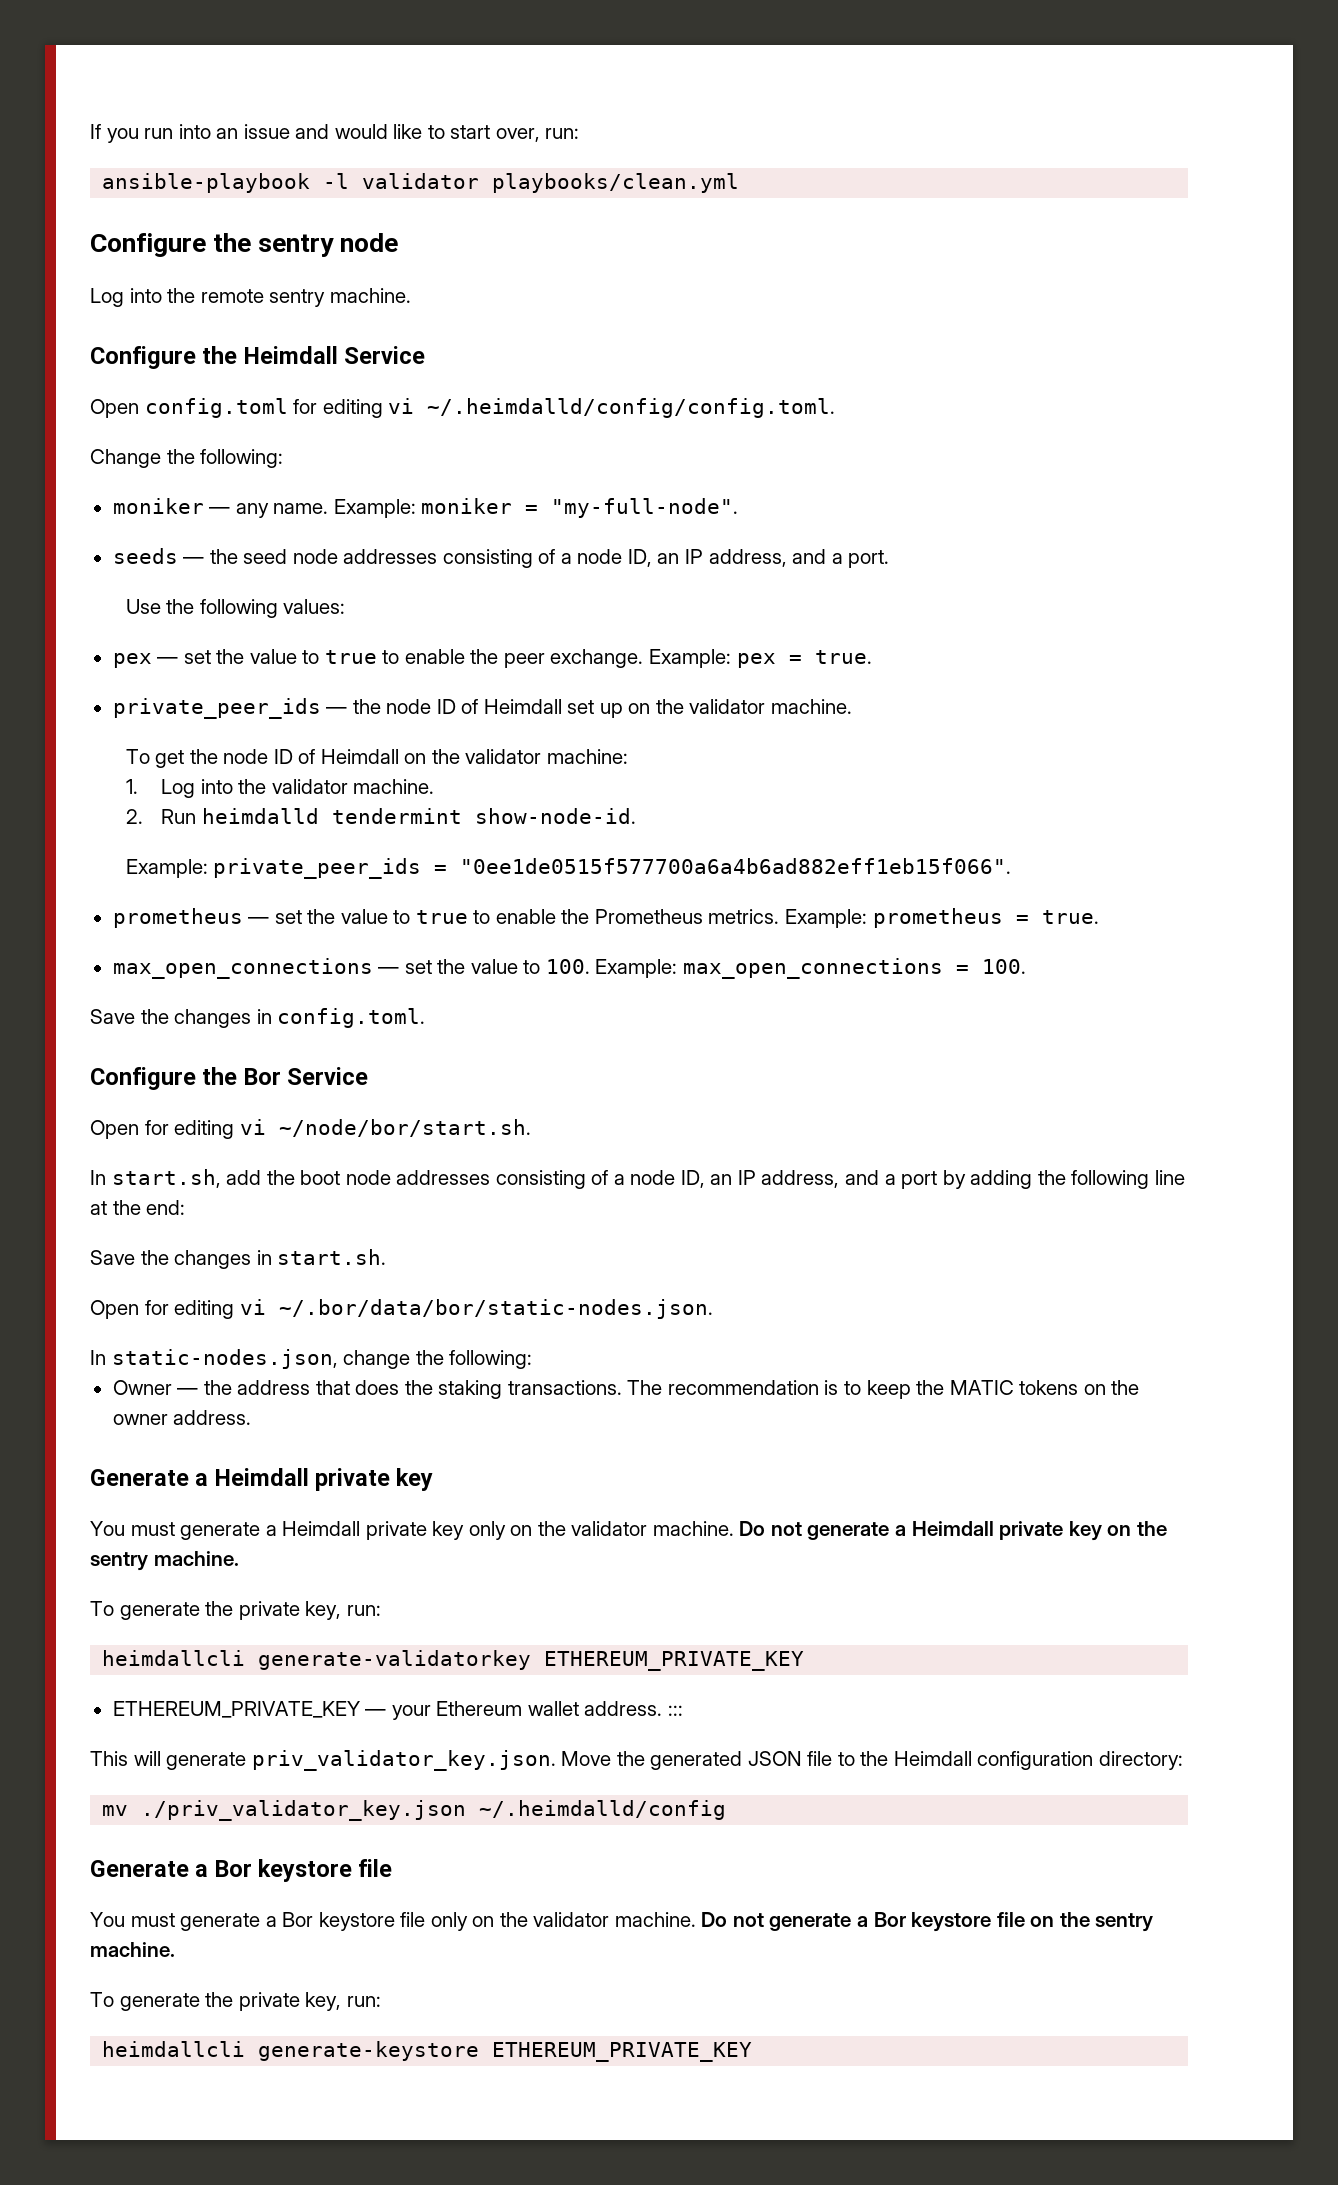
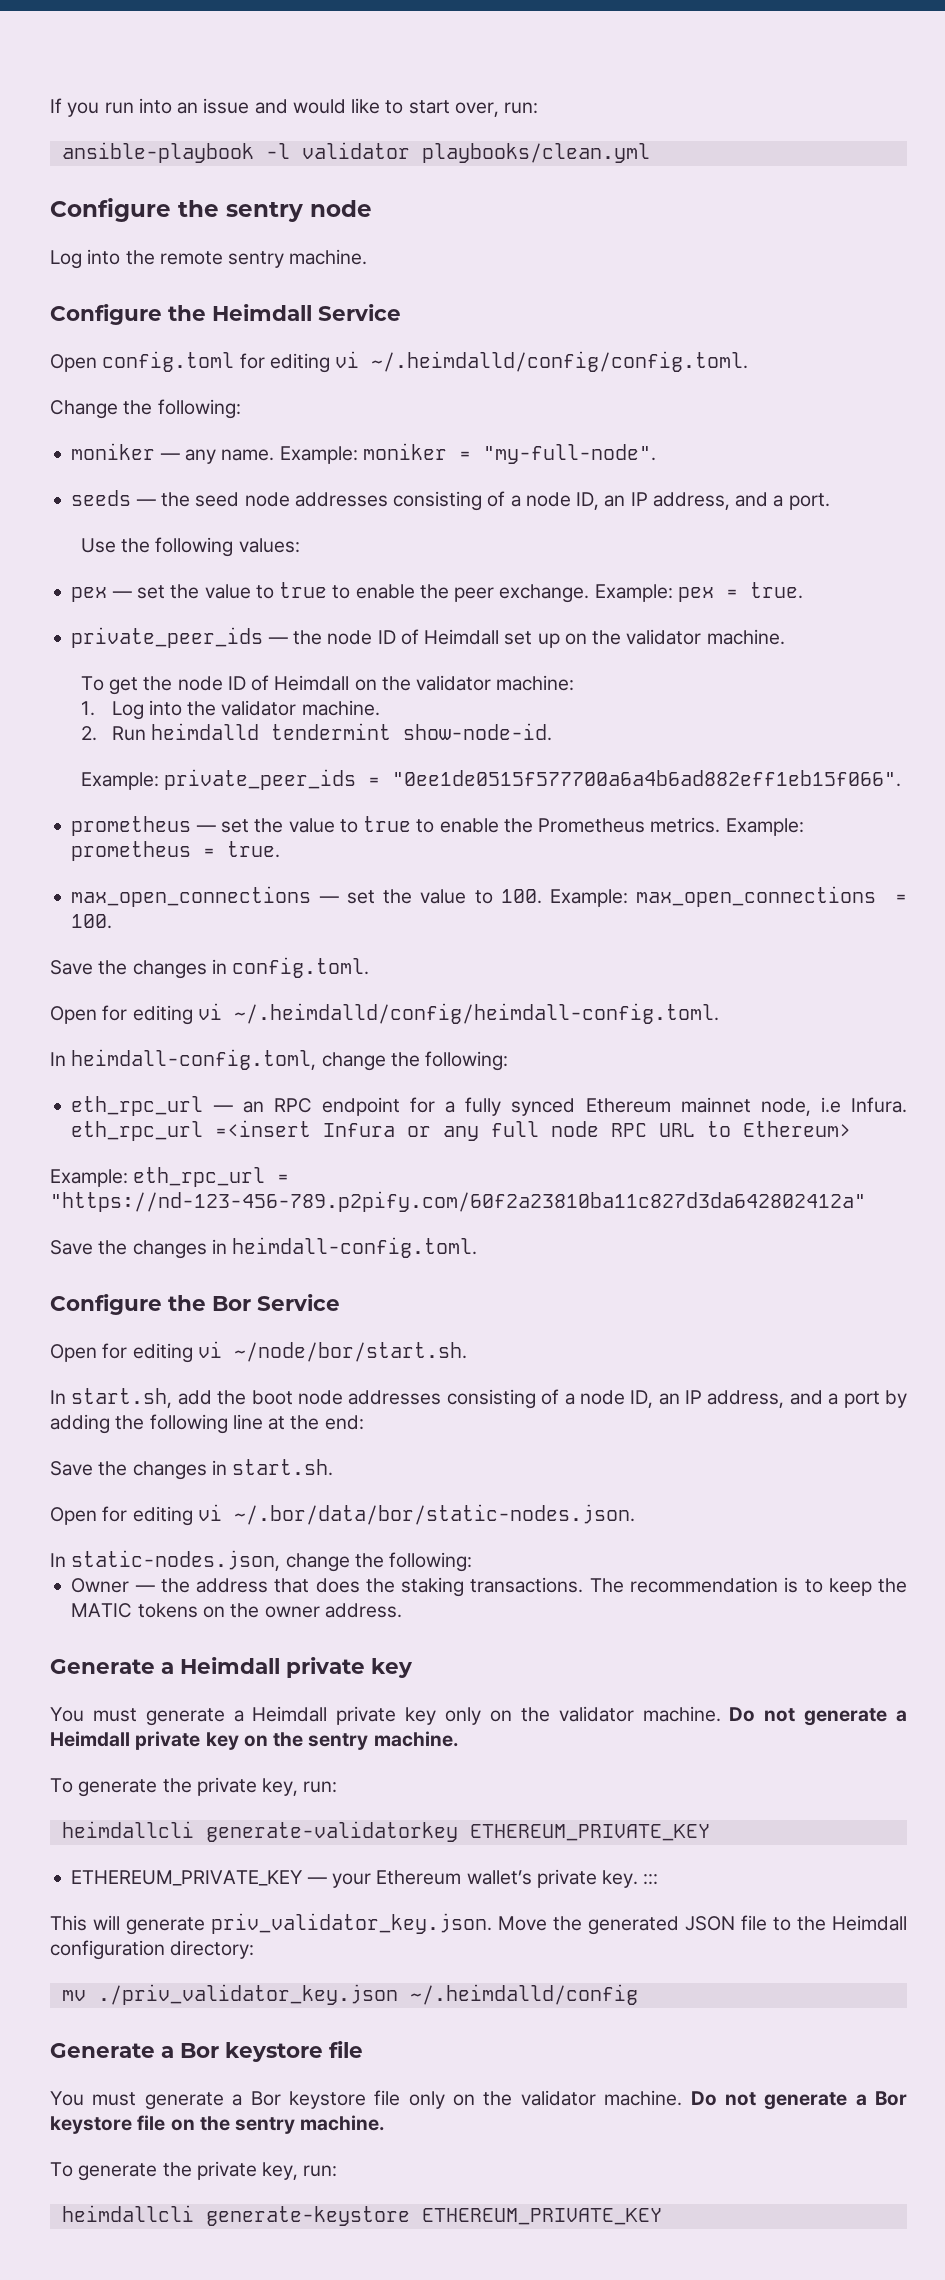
+ Open for editing vi ~/.heimdalld/config/heimdall-config.toml.
+ In heimdall-config.toml, change the following:
+ eth_rpc_url — an RPC endpoint for a fully synced Ethereum mainnet node, i.e Infura. eth_rpc_url =<insert Infura or any full node RPC URL to Ethereum>
+ Example: eth_rpc_url = "https://nd-123-456-789.p2pify.com/60f2a23810ba11c827d3da642802412a"
+ Save the changes in heimdall-config.toml.
- ETHEREUM_PRIVATE_KEY — your Ethereum wallet address. :::
+ ETHEREUM_PRIVATE_KEY — your Ethereum wallet’s private key. :::

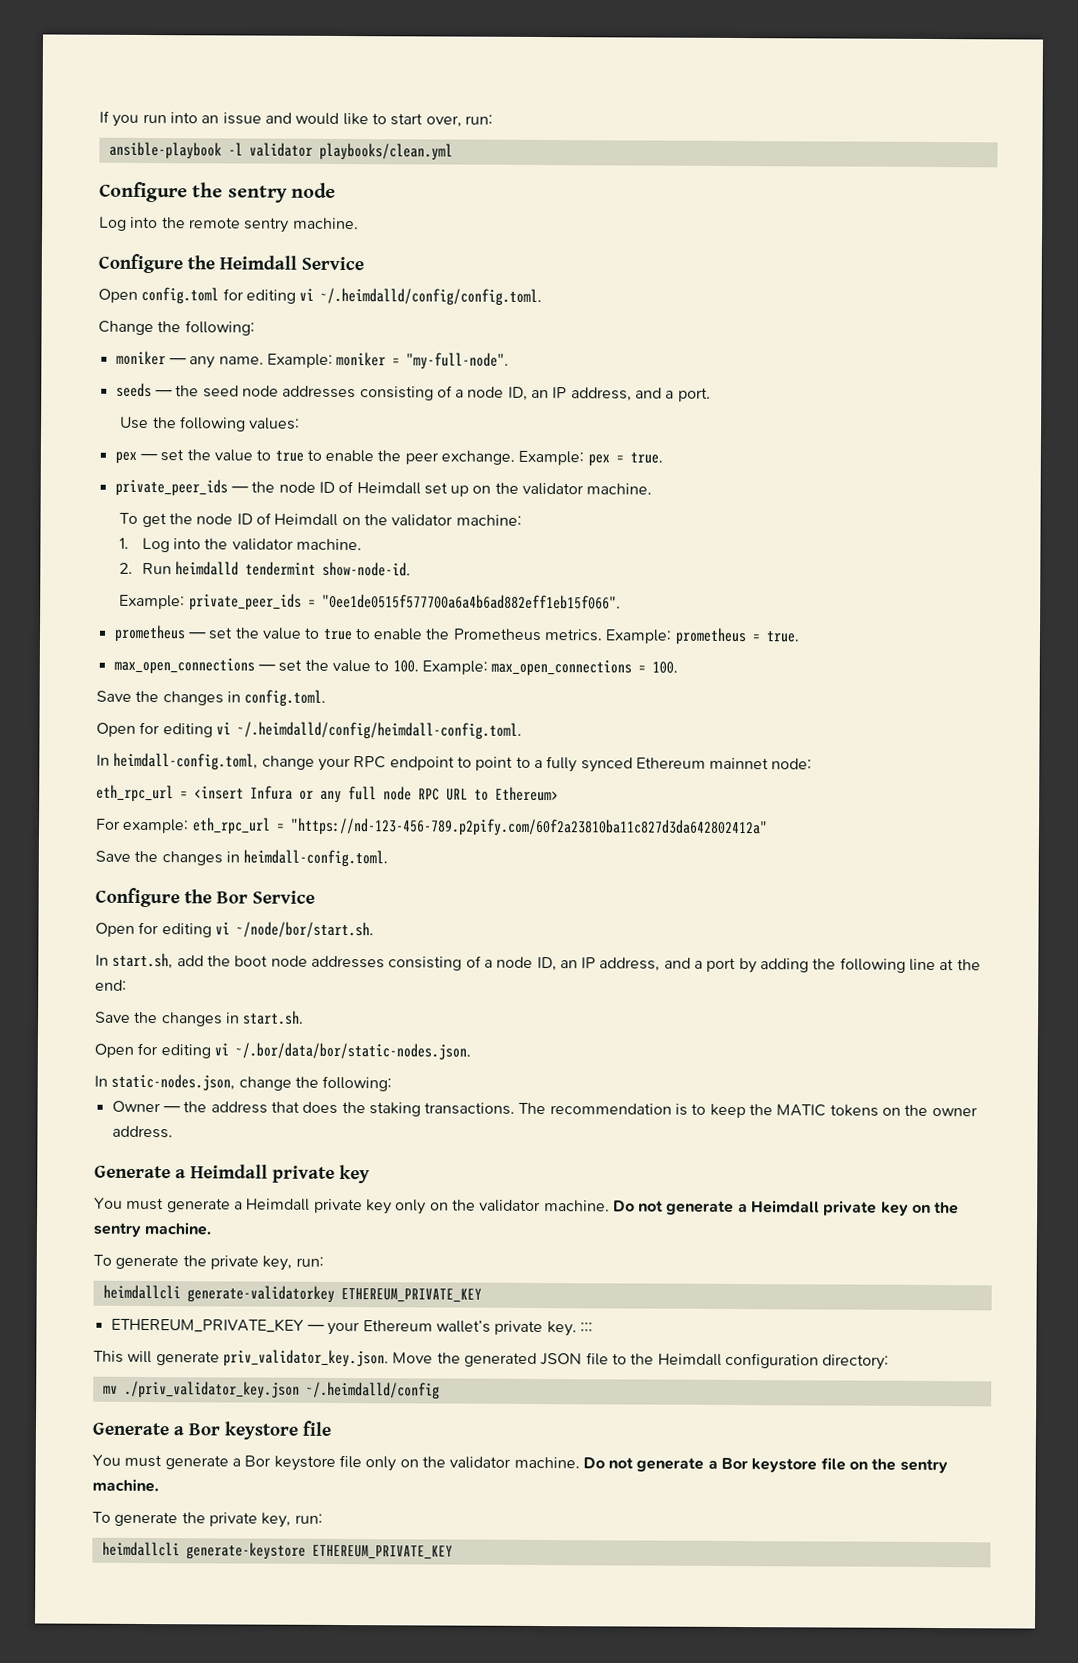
- In heimdall-config.toml, change the following:
- eth_rpc_url — an RPC endpoint for a fully synced Ethereum mainnet node, i.e Infura. eth_rpc_url =<insert Infura or any full node RPC URL to Ethereum>
+ In heimdall-config.toml, change your RPC endpoint to point to a fully synced Ethereum mainnet node:
+ eth_rpc_url = <insert Infura or any full node RPC URL to Ethereum>
- Example: eth_rpc_url = "https://nd-123-456-789.p2pify.com/60f2a23810ba11c827d3da642802412a"
+ For example: eth_rpc_url = "https://nd-123-456-789.p2pify.com/60f2a23810ba11c827d3da642802412a"

